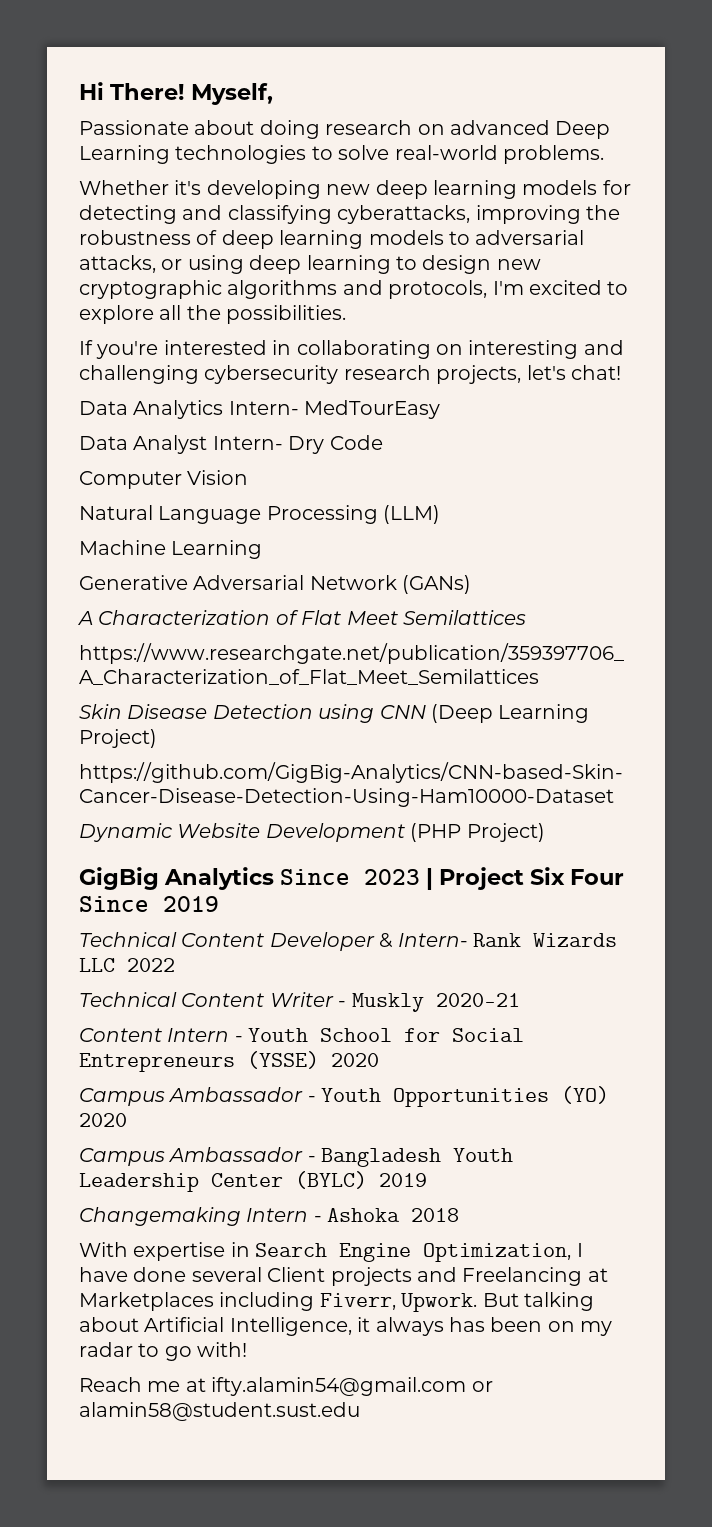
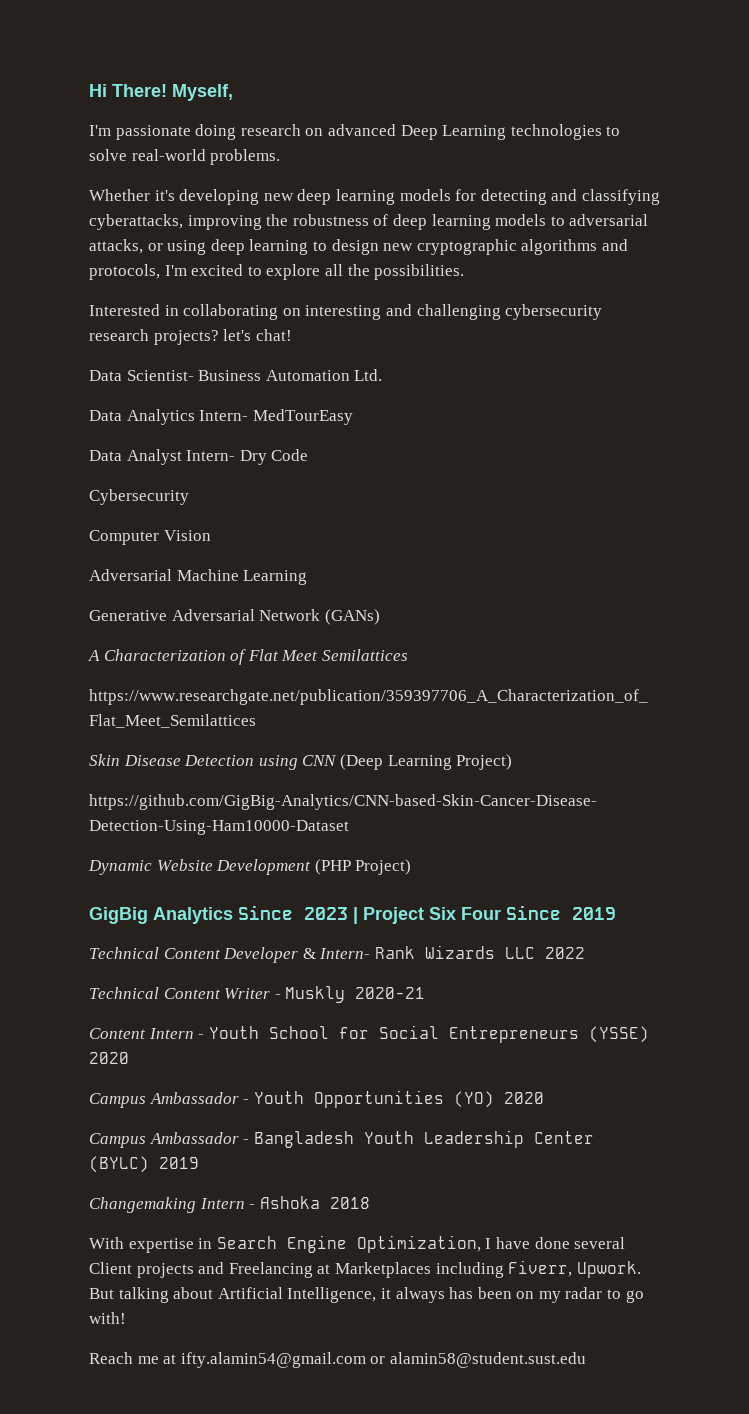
- Passionate about doing research on advanced Deep Learning technologies to solve real-world problems.
+ I'm passionate doing research on advanced Deep Learning technologies to solve real-world problems.
- If you're interested in collaborating on interesting and challenging cybersecurity research projects, let's chat!
+ Interested in collaborating on interesting and challenging cybersecurity research projects? let's chat!
+ Data Scientist- Business Automation Ltd.
+ Cybersecurity
- Natural Language Processing (LLM)
- Machine Learning
+ Adversarial Machine Learning

